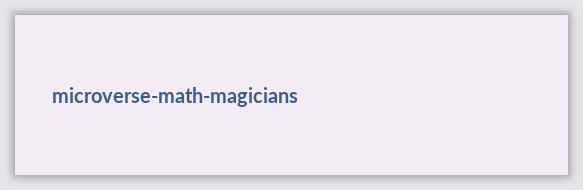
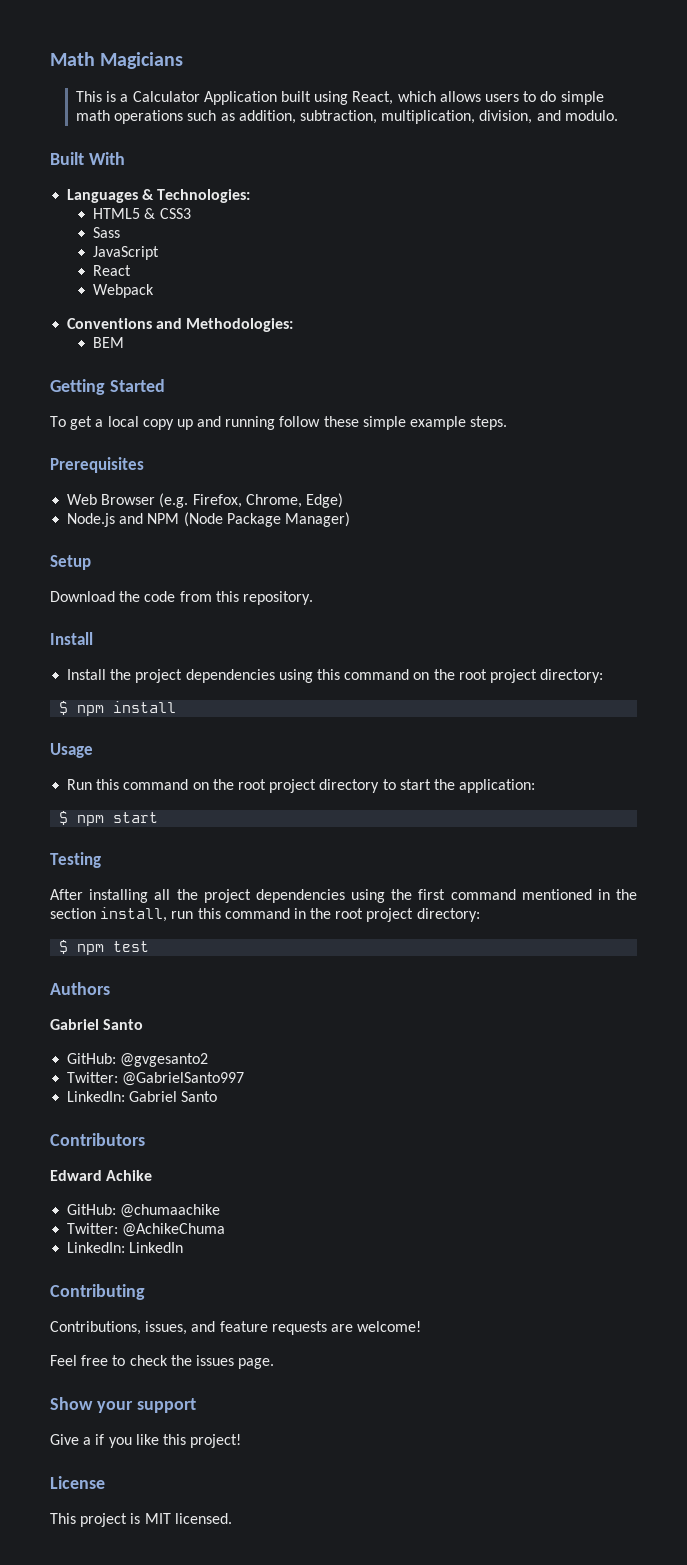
- microverse-math-magicians
+ Math Magicians
+ This is a Calculator Application built using React, which allows users to do simple math operations such as addition, subtraction, multiplication, division, and modulo.
+ Built With
+ Languages & Technologies:
+ HTML5 & CSS3
+ Sass
+ JavaScript
+ React
+ Webpack
+ Conventions and Methodologies:
+ BEM
+ Getting Started
+ To get a local copy up and running follow these simple example steps.
+ Prerequisites
+ Web Browser (e.g. Firefox, Chrome, Edge)
+ Node.js and NPM (Node Package Manager)
+ Setup
+ Download the code from this repository.
+ Install
+ Install the project dependencies using this command on the root project directory:
+ $ npm install
+ Usage
+ Run this command on the root project directory to start the application:
+ $ npm start
+ Testing
+ After installing all the project dependencies using the first command mentioned in the section install, run this command in the root project directory:
+ $ npm test
+ Authors
+ Gabriel Santo
+ GitHub: @gvgesanto2
+ Twitter: @GabrielSanto997
+ LinkedIn: Gabriel Santo
+ Contributors
+ Edward Achike
+ GitHub: @chumaachike
+ Twitter: @AchikeChuma
+ LinkedIn: LinkedIn
+ Contributing
+ Contributions, issues, and feature requests are welcome!
+ Feel free to check the issues page.
+ Show your support
+ Give a if you like this project!
+ License
+ This project is MIT licensed.

